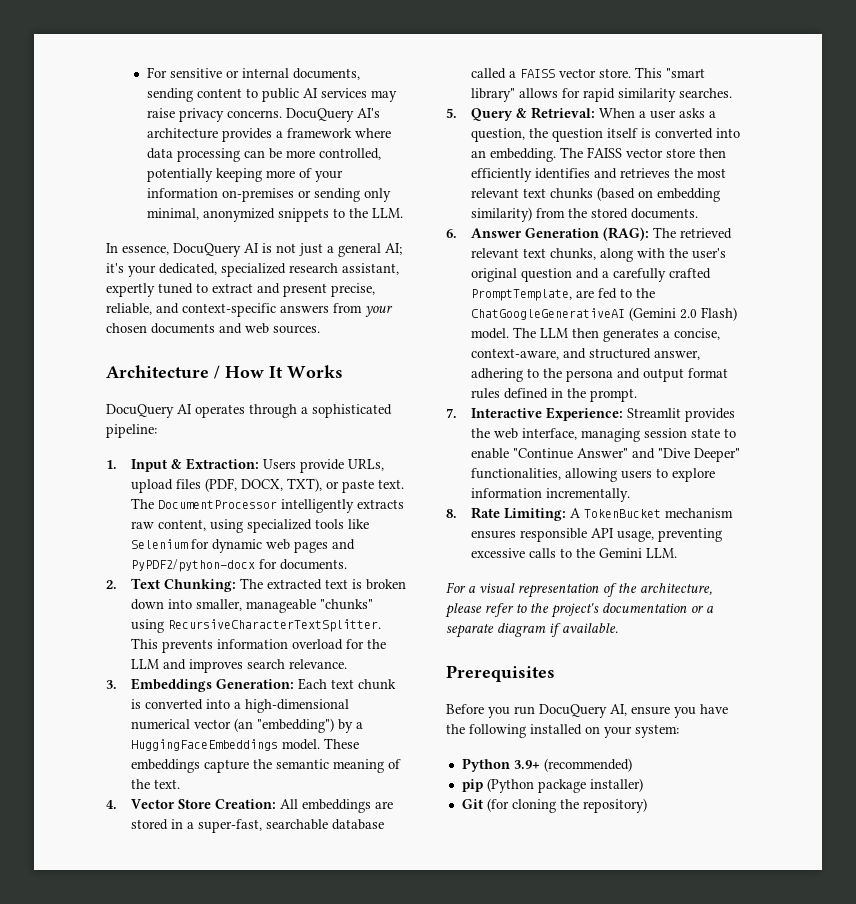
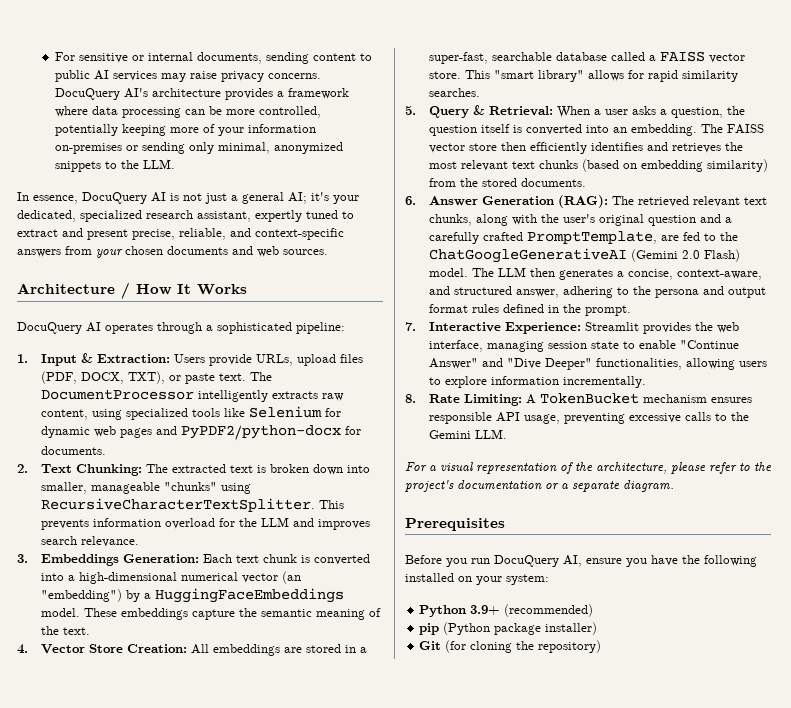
- For a visual representation of the architecture, please refer to the project's documentation or a separate diagram if available.
+ For a visual representation of the architecture, please refer to the project's documentation or a separate diagram.

